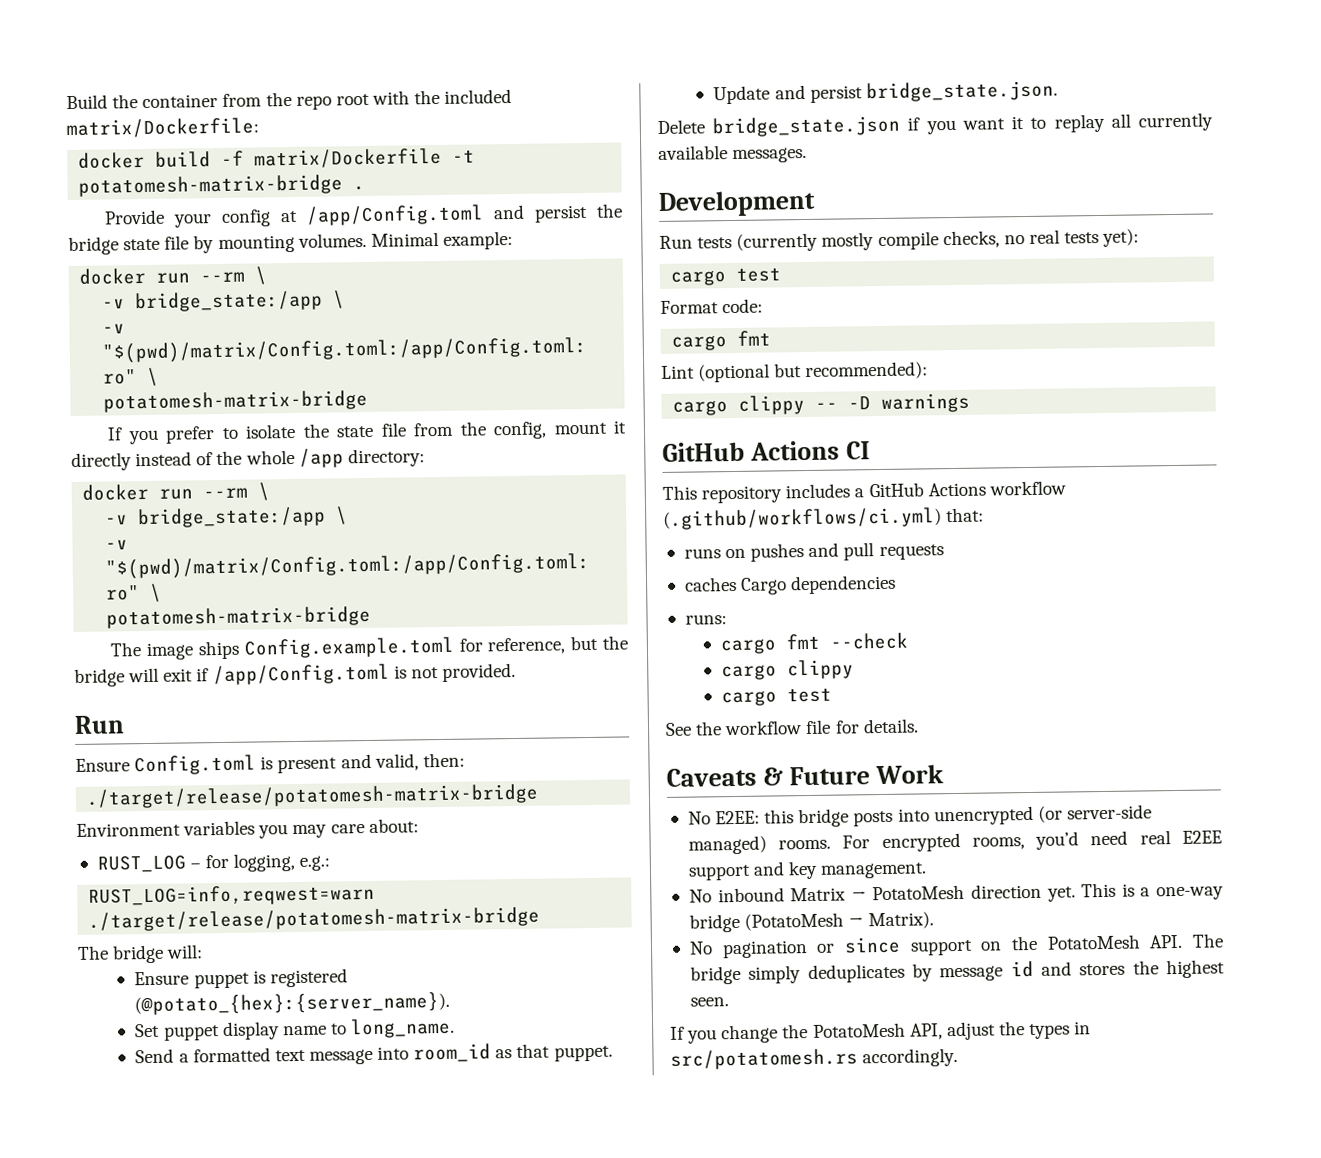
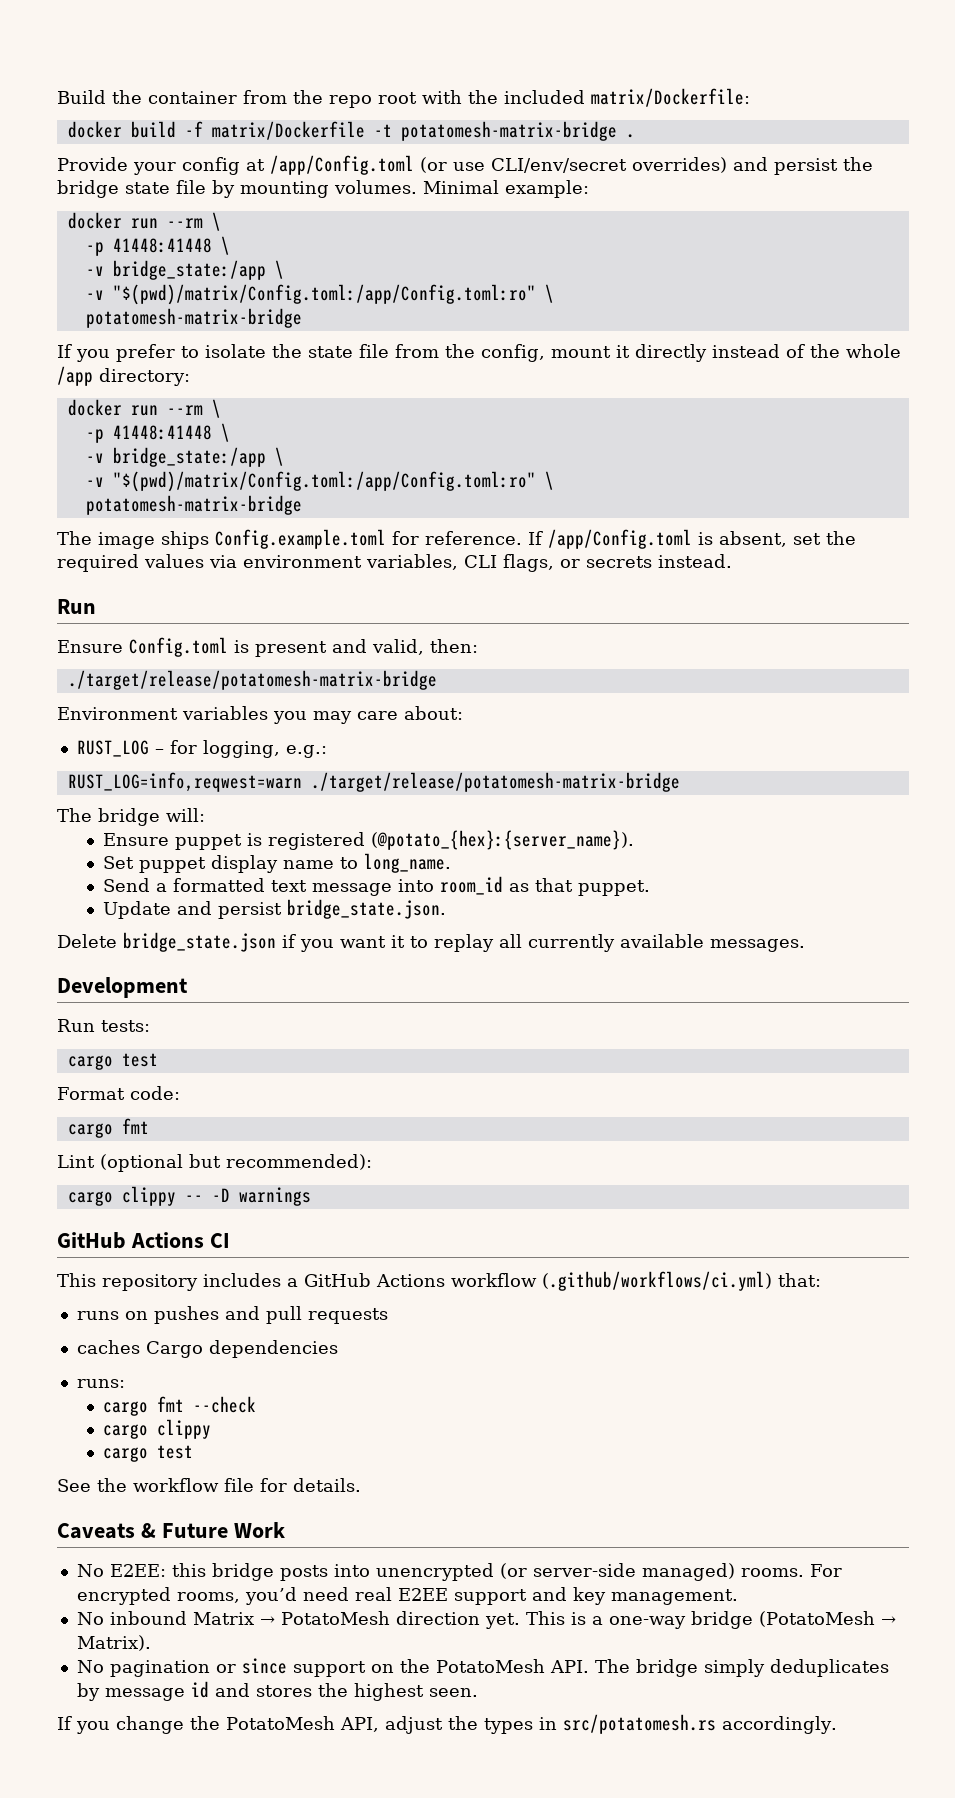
- Provide your config at /app/Config.toml and persist the bridge state file by mounting volumes.
+ Provide your config at /app/Config.toml (or use CLI/env/secret overrides) and persist the bridge state file by mounting volumes.
  Minimal example:
  docker run --rm \
+ -p 41448:41448 \
  If you prefer to isolate the state file from the config, mount it directly instead of the whole /app directory:
  docker run --rm \
+ -p 41448:41448 \
- The image ships Config.example.toml for reference, but the bridge will exit if /app/Config.toml is not provided.
+ The image ships Config.example.toml for reference. If /app/Config.toml is absent, set the required values via environment variables, CLI flags, or secrets instead.
- Run tests (currently mostly compile checks, no real tests yet):
+ Run tests:

